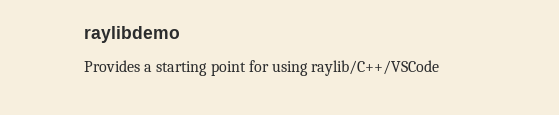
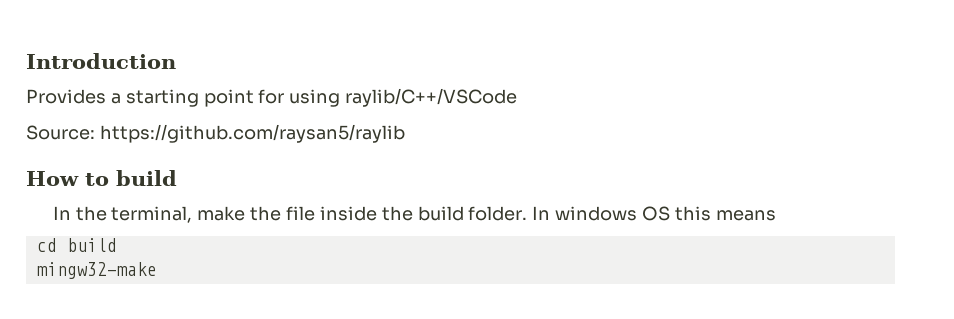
- raylibdemo
+ Introduction
+ Source: https://github.com/raysan5/raylib
+ How to build
+ In the terminal, make the file inside the build folder. In windows OS this means
+ cd build
+ mingw32-make

